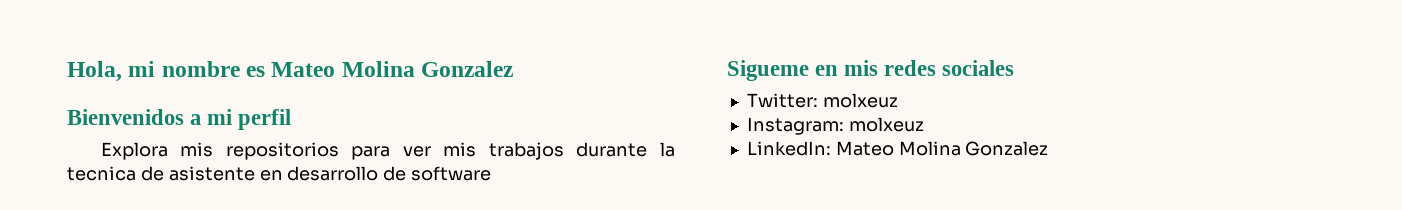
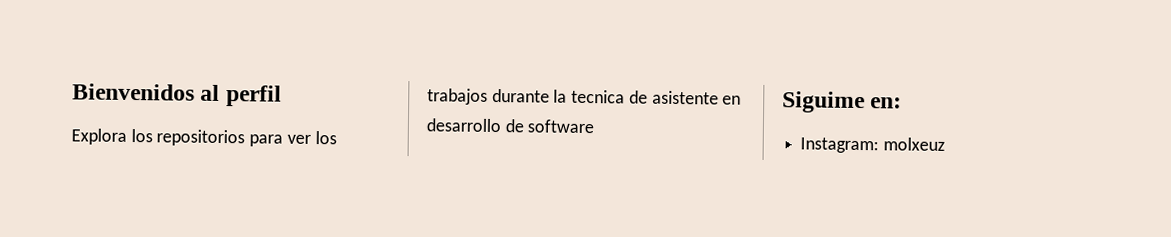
- Hola, mi nombre es Mateo Molina Gonzalez
- Bienvenidos a mi perfil
+ Bienvenidos al perfil
- Explora mis repositorios para ver mis trabajos durante la tecnica de asistente en desarrollo de software
+ Explora los repositorios para ver los trabajos durante la tecnica de asistente en desarrollo de software
- Sigueme en mis redes sociales
- Twitter: molxeuz
+ Siguime en:
  Instagram: molxeuz
- LinkedIn: Mateo Molina Gonzalez

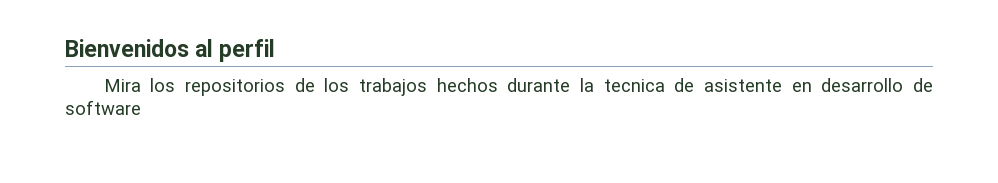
- Explora los repositorios para ver los trabajos durante la tecnica de asistente en desarrollo de software
+ Mira los repositorios de los trabajos hechos durante la tecnica de asistente en desarrollo de software
- Siguime en:
- Instagram: molxeuz

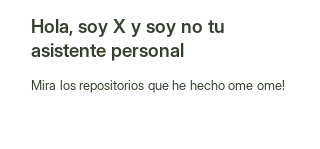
- Bienvenidos al perfil
- Mira los repositorios de los trabajos hechos durante la tecnica de asistente en desarrollo de software
+ Hola, soy X y soy no tu asistente personal
+ Mira los repositorios que he hecho ome ome!

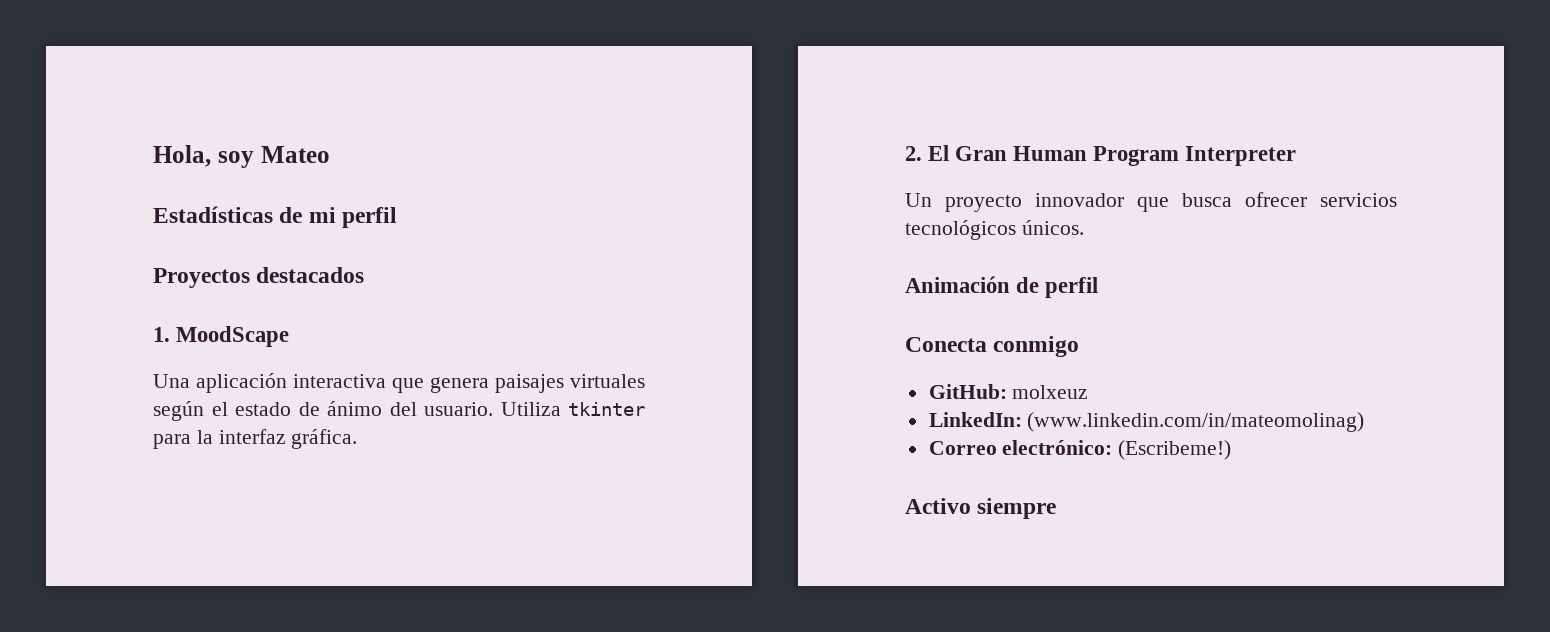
- Hola, soy X y soy no tu asistente personal
- Mira los repositorios que he hecho ome ome!
+ Hola, soy Mateo
+ Estadísticas de mi perfil
+ Proyectos destacados
+ 1. MoodScape
+ Una aplicación interactiva que genera paisajes virtuales según el estado de ánimo del usuario. Utiliza tkinter para la interfaz gráfica.
+ 2. El Gran Human Program Interpreter
+ Un proyecto innovador que busca ofrecer servicios tecnológicos únicos.
+ Animación de perfil
+ Conecta conmigo
+ GitHub: molxeuz
+ LinkedIn: (www.linkedin.com/in/mateomolinag)
+ Correo electrónico: (Escribeme!)
+ Activo siempre

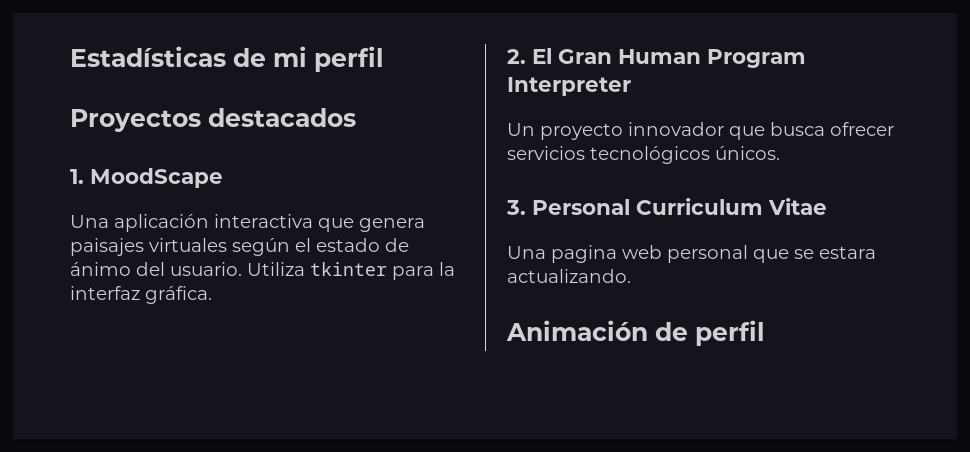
- Hola, soy Mateo
+ 3. Personal Curriculum Vitae
+ Una pagina web personal que se estara actualizando.
  Animación de perfil
- Conecta conmigo
- GitHub: molxeuz
- LinkedIn: (www.linkedin.com/in/mateomolinag)
- Correo electrónico: (Escribeme!)
- Activo siempre

